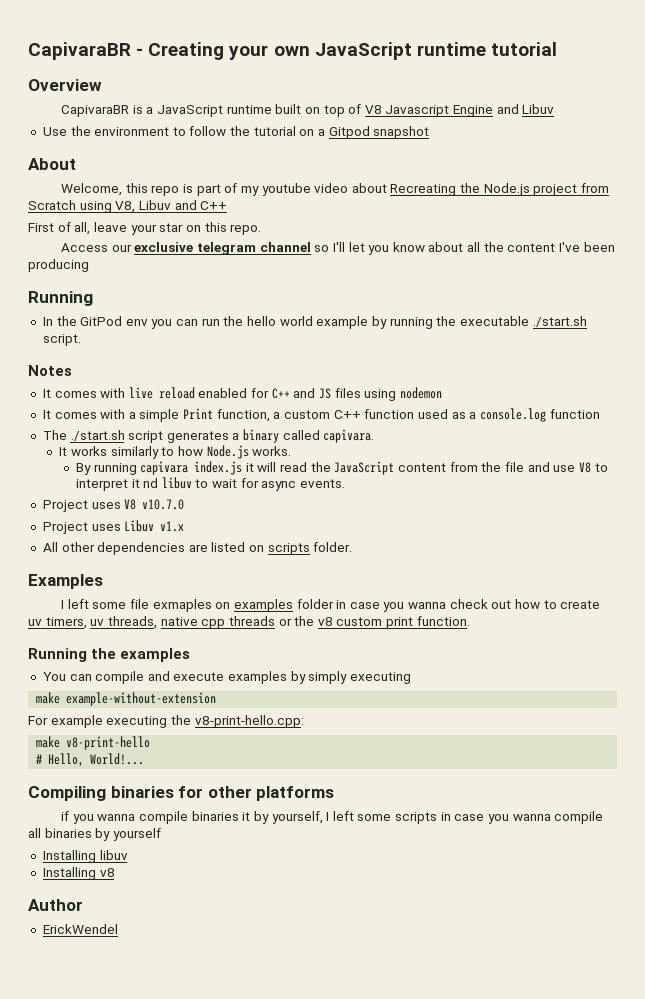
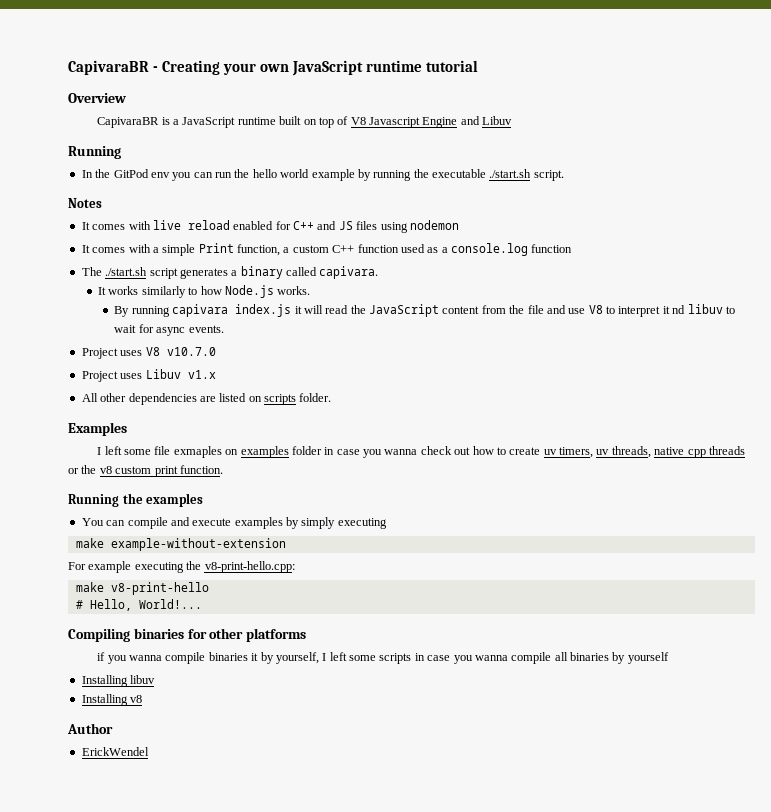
- Use the environment to follow the tutorial on a Gitpod snapshot
- About
- Welcome, this repo is part of my youtube video about Recreating the Node.js project from Scratch using V8, Libuv and C++
- First of all, leave your star on this repo.
- Access our exclusive telegram channel so I'll let you know about all the content I've been producing

